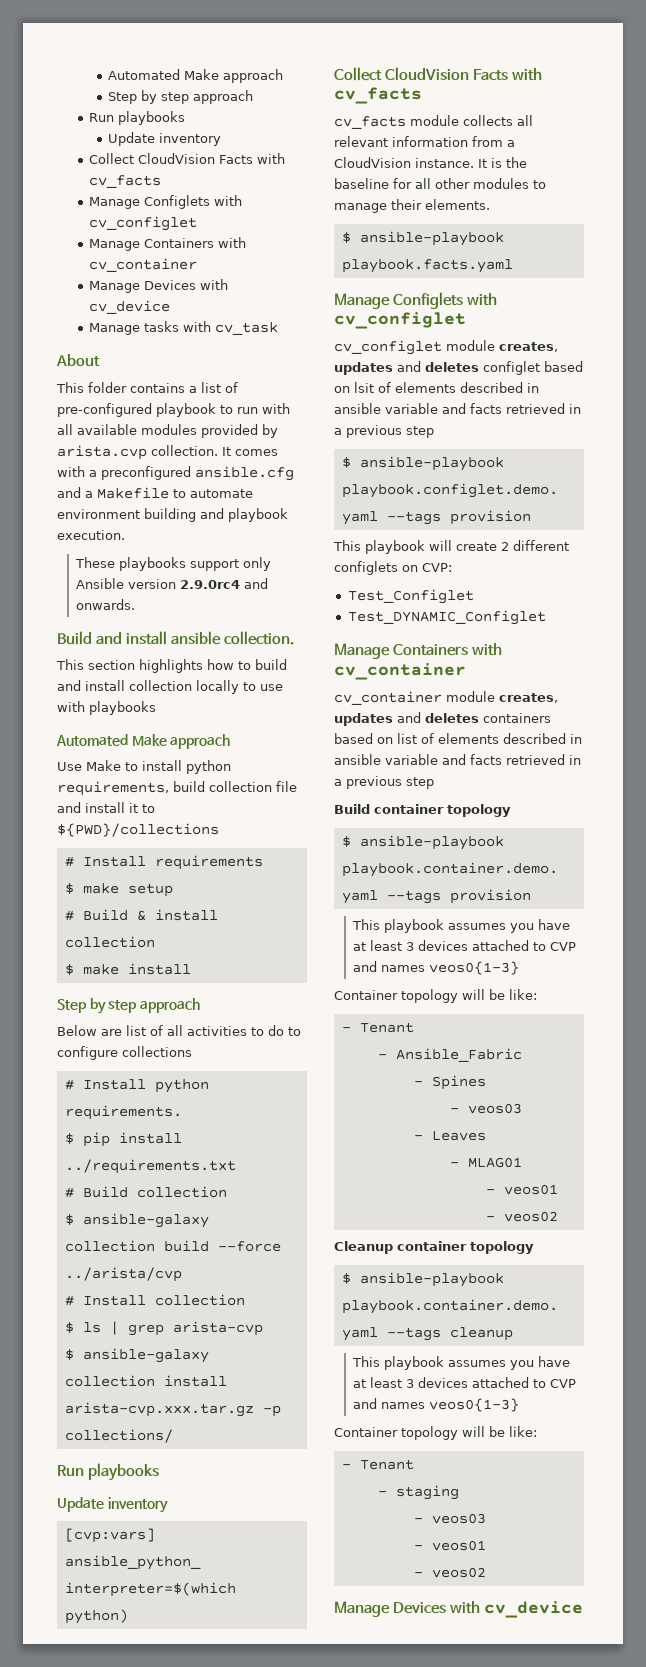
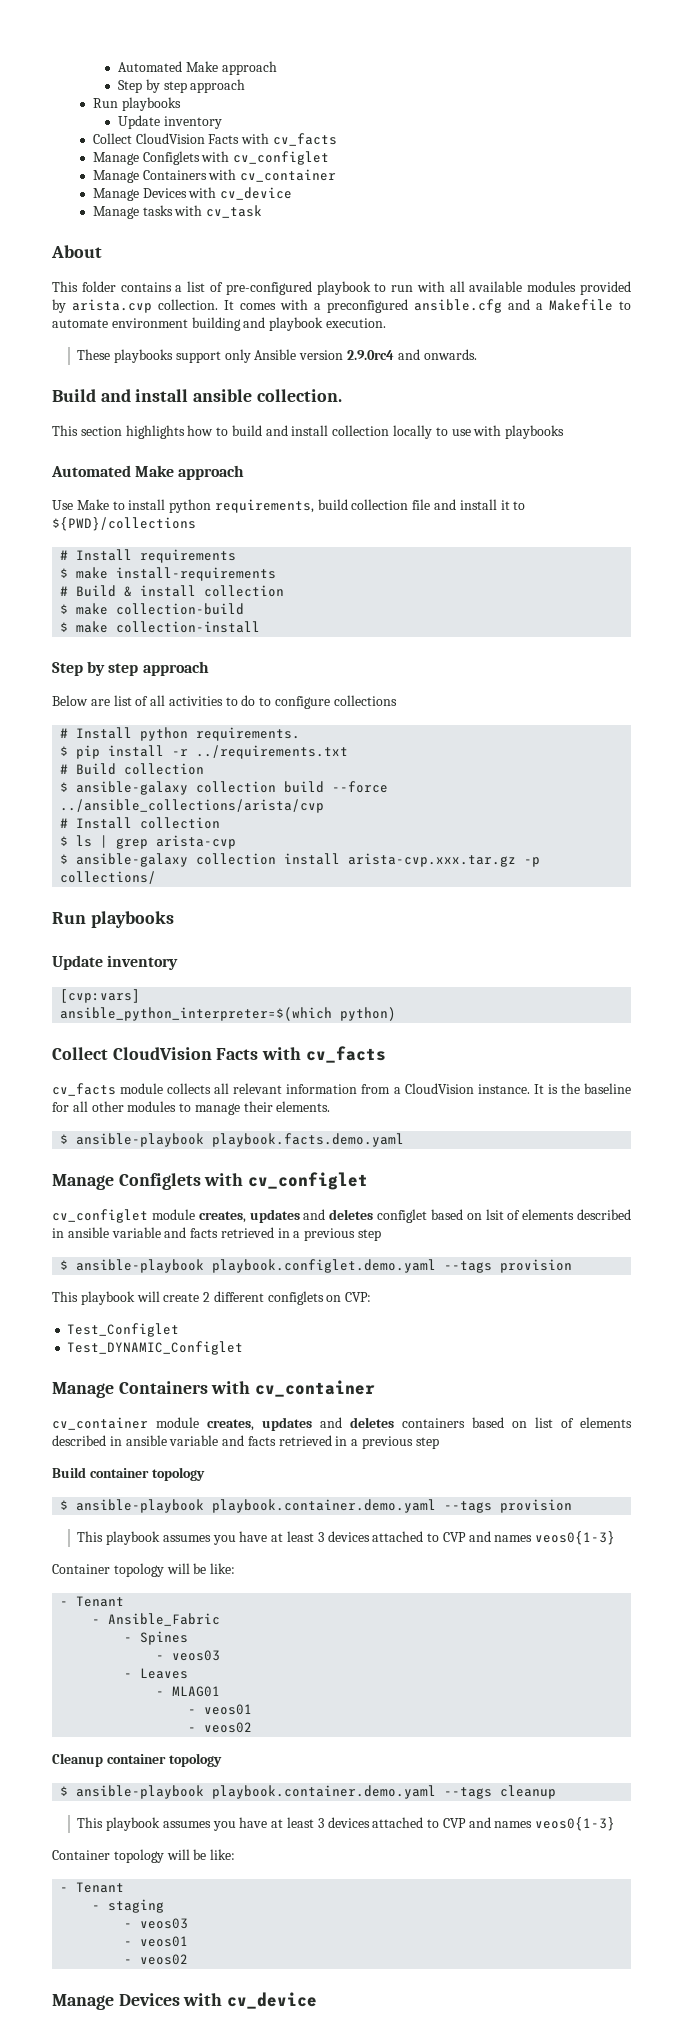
- $ make setup
+ $ make install-requirements
- $ make install
+ $ make collection-build
+ $ make collection-install
- $ pip install ../requirements.txt
+ $ pip install -r ../requirements.txt
- $ ansible-galaxy collection build --force ../arista/cvp
+ $ ansible-galaxy collection build --force ../ansible_collections/arista/cvp
- $ ansible-playbook playbook.facts.yaml
+ $ ansible-playbook playbook.facts.demo.yaml

